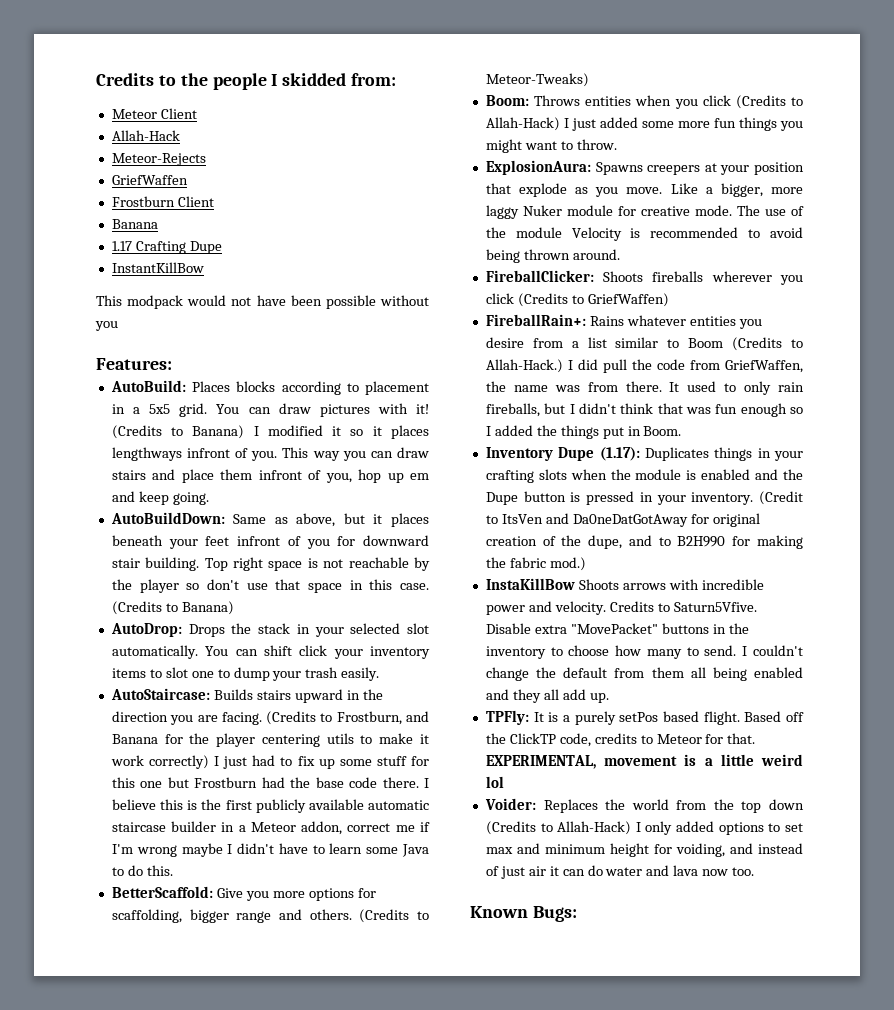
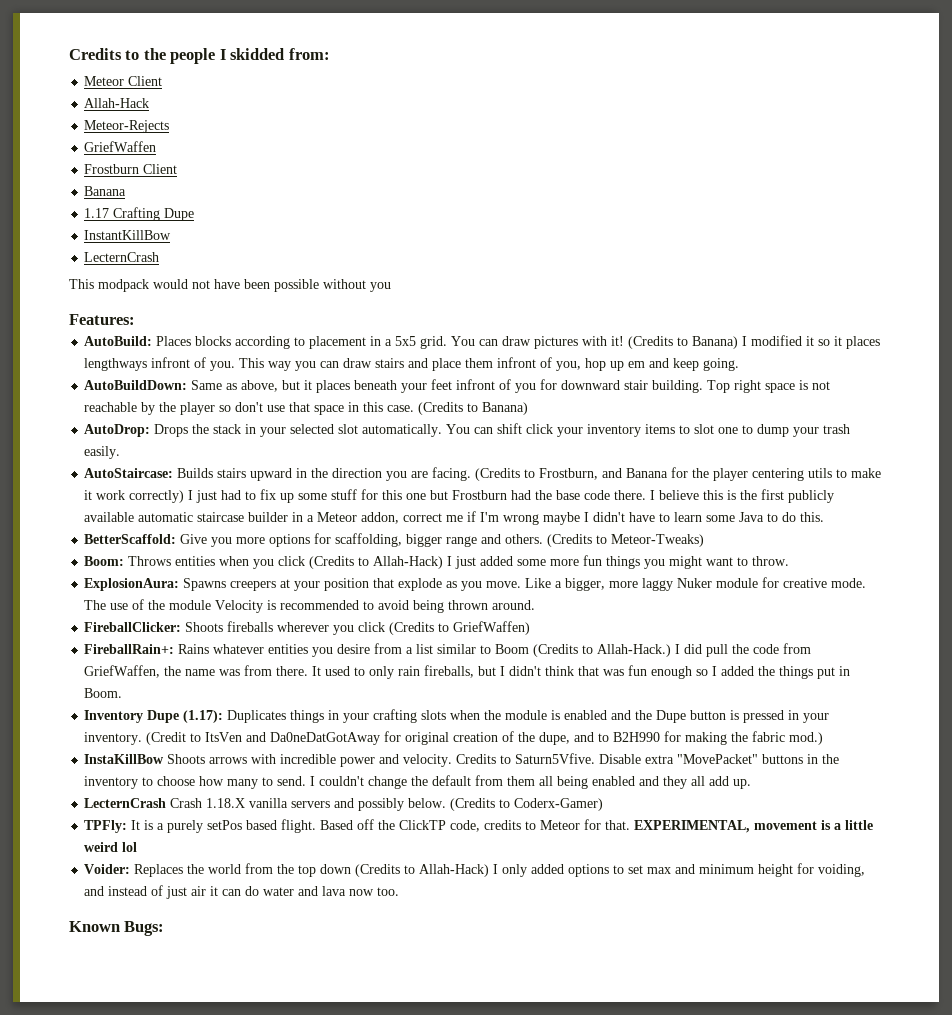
  InstantKillBow
+ LecternCrash
+ LecternCrash Crash 1.18.X vanilla servers and possibly below. (Credits to Coderx-Gamer)

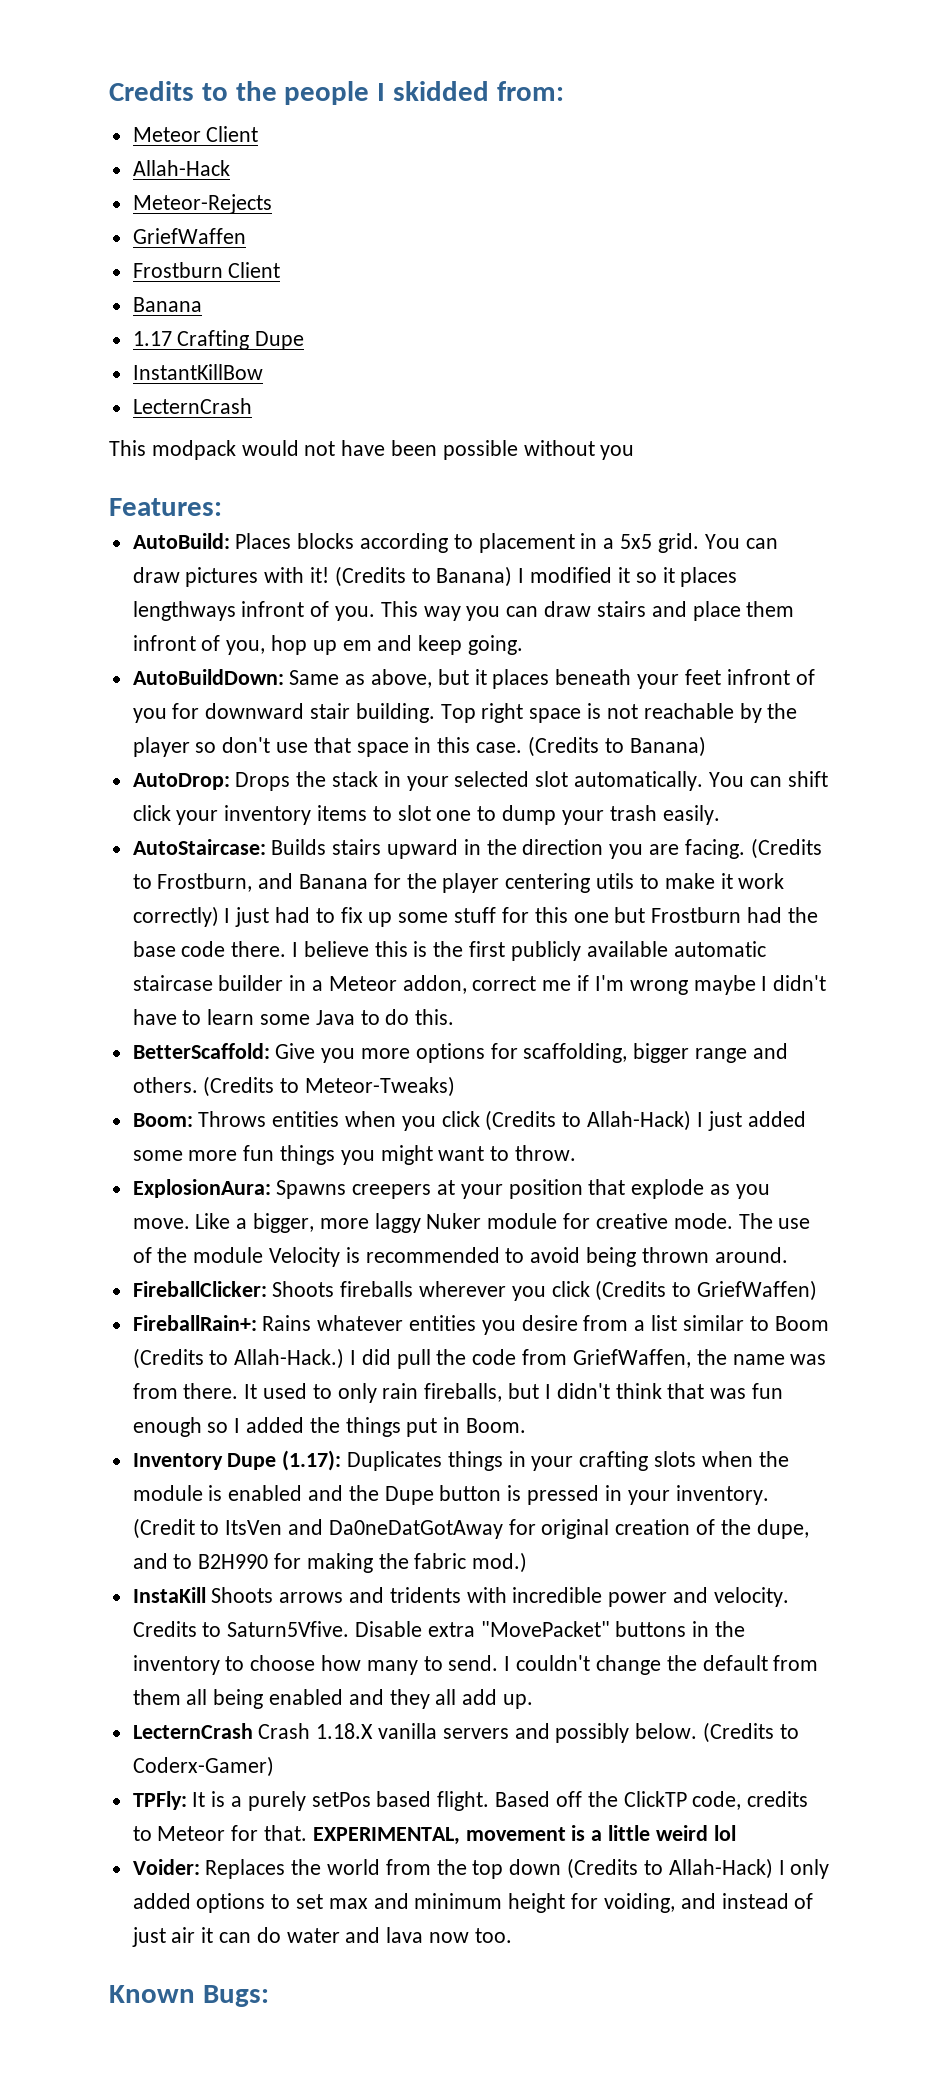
- InstaKillBow Shoots arrows with incredible power and velocity.
+ InstaKill Shoots arrows and tridents with incredible power and velocity.

